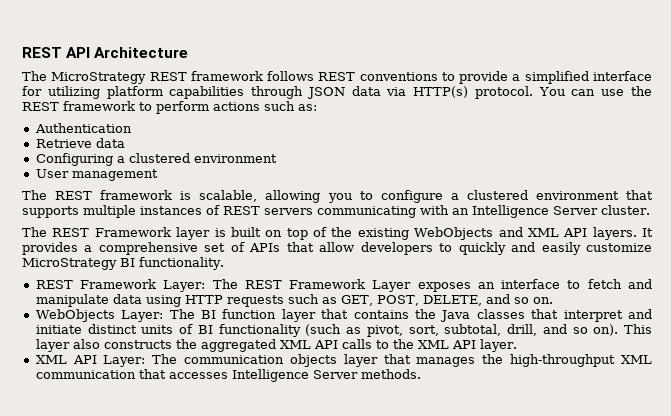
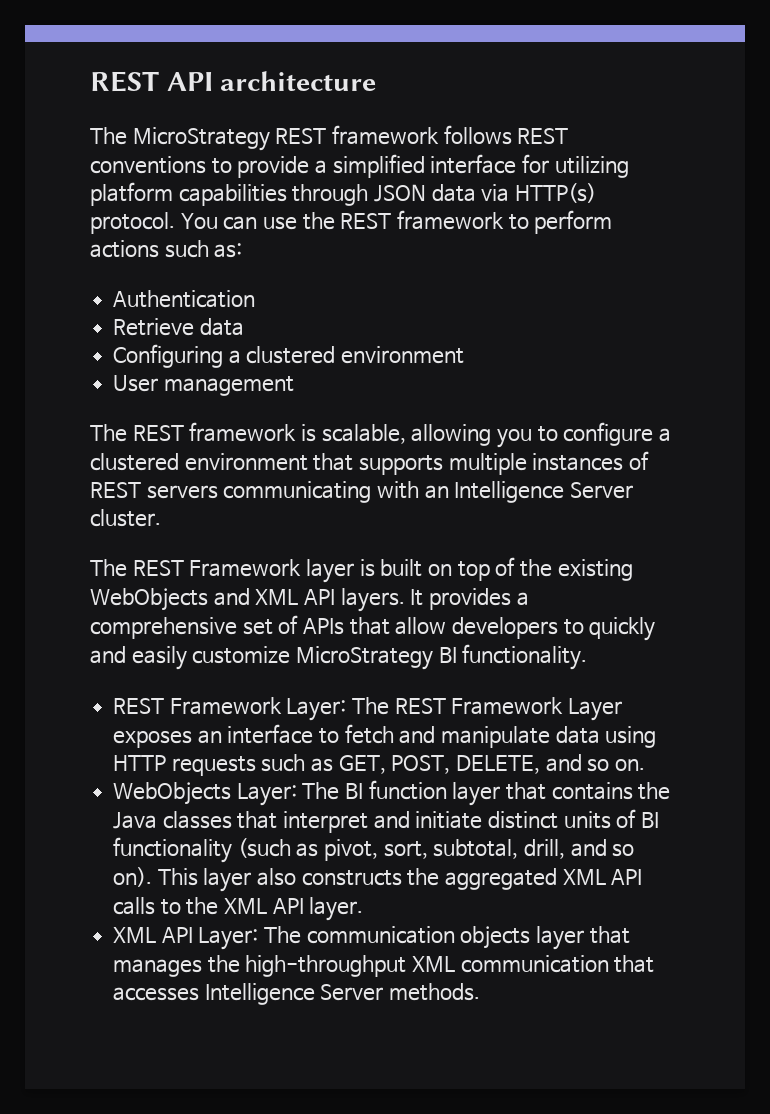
- REST API Architecture
+ REST API architecture

